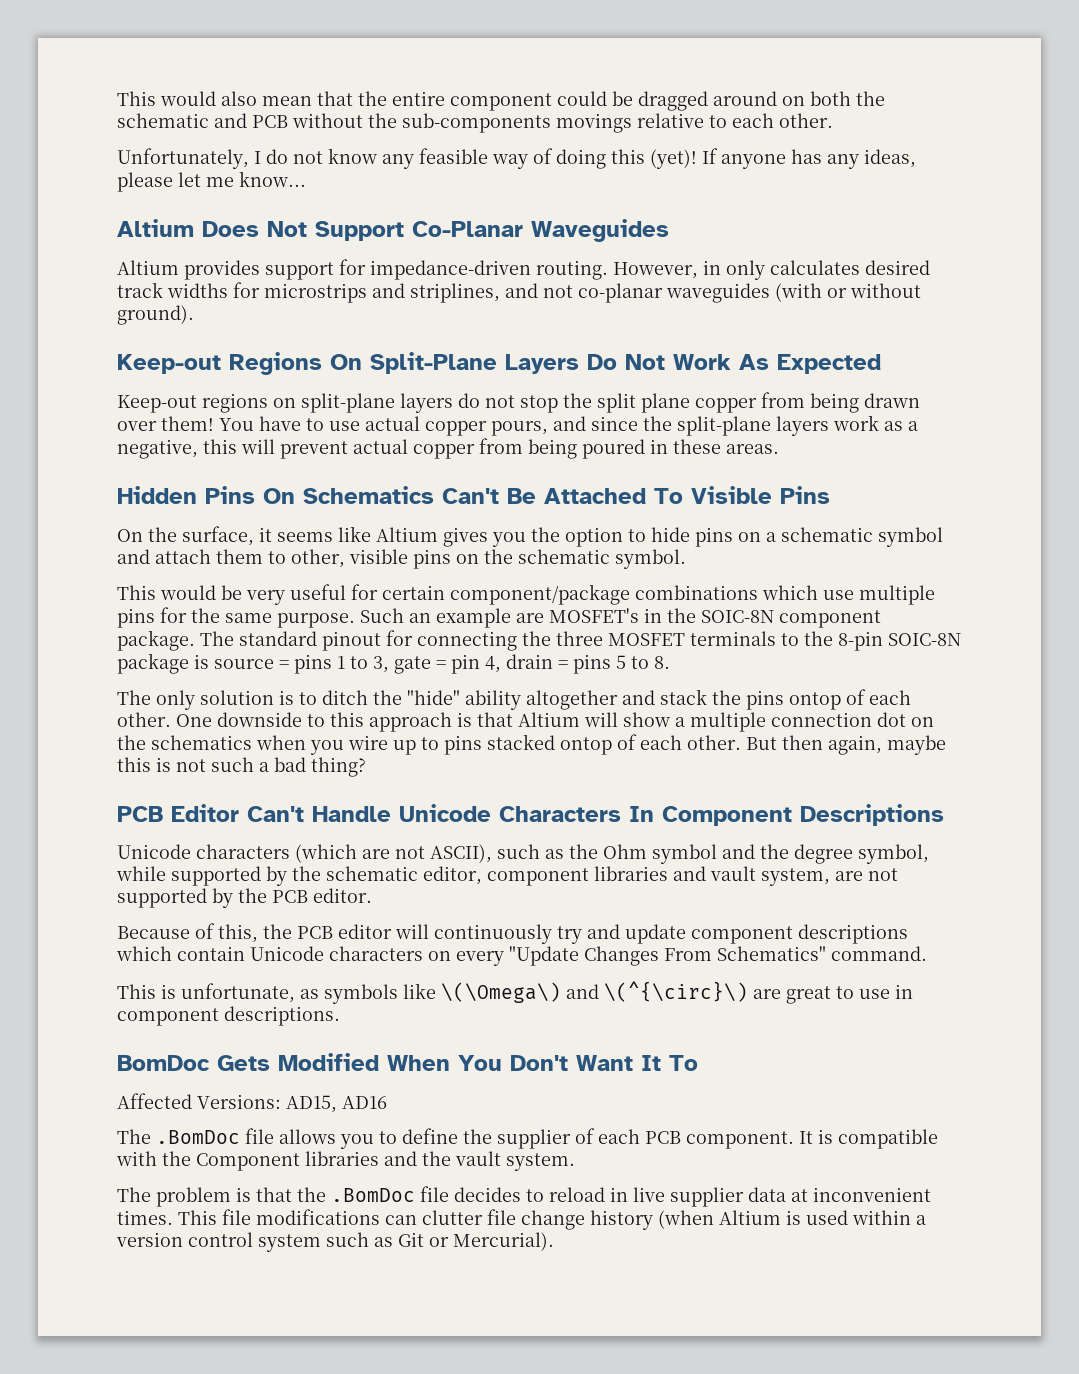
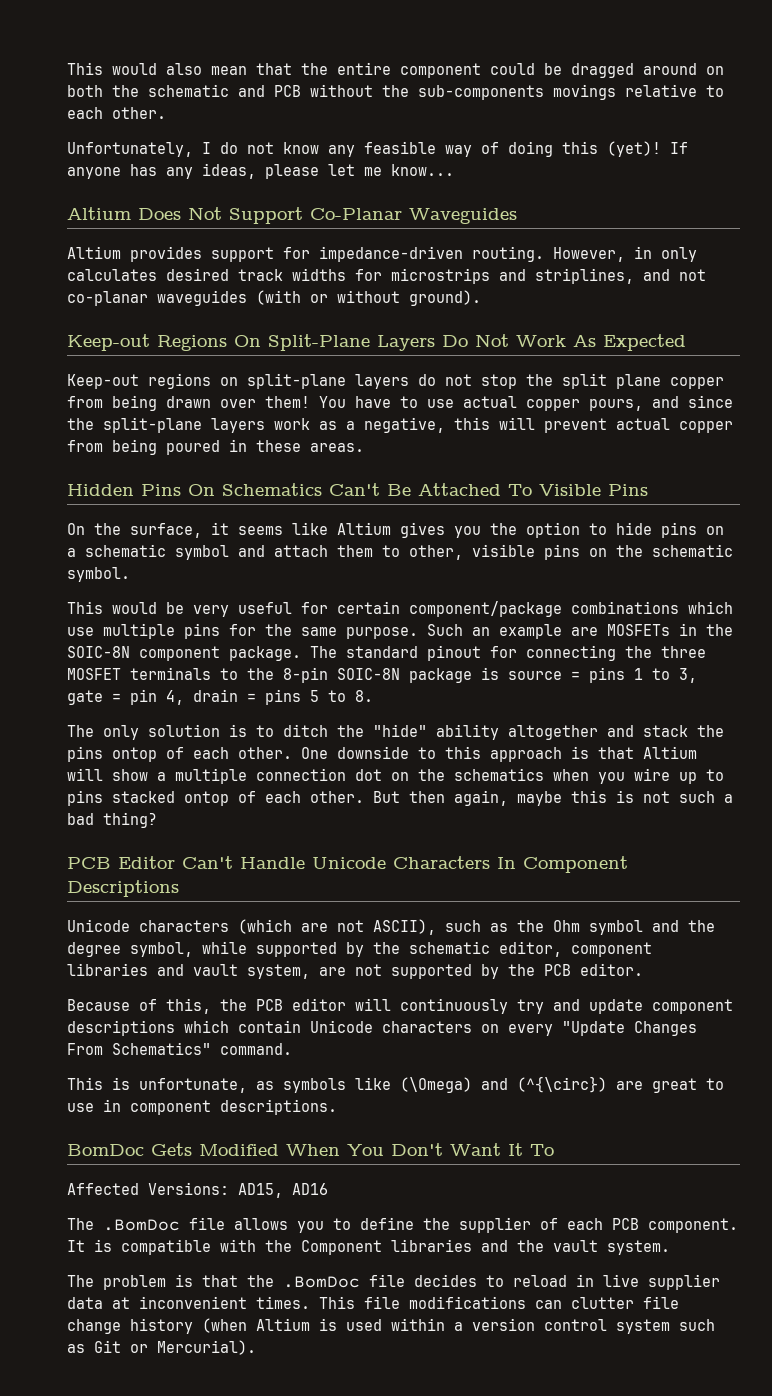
- Such an example are MOSFET's in the SOIC-8N component package.
+ Such an example are MOSFETs in the SOIC-8N component package.
- This is unfortunate, as symbols like \(\Omega\) and \(^{\circ}\) are great to use in component descriptions.
+ This is unfortunate, as symbols like (\Omega) and (^{\circ}) are great to use in component descriptions.

